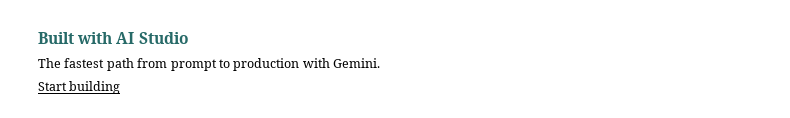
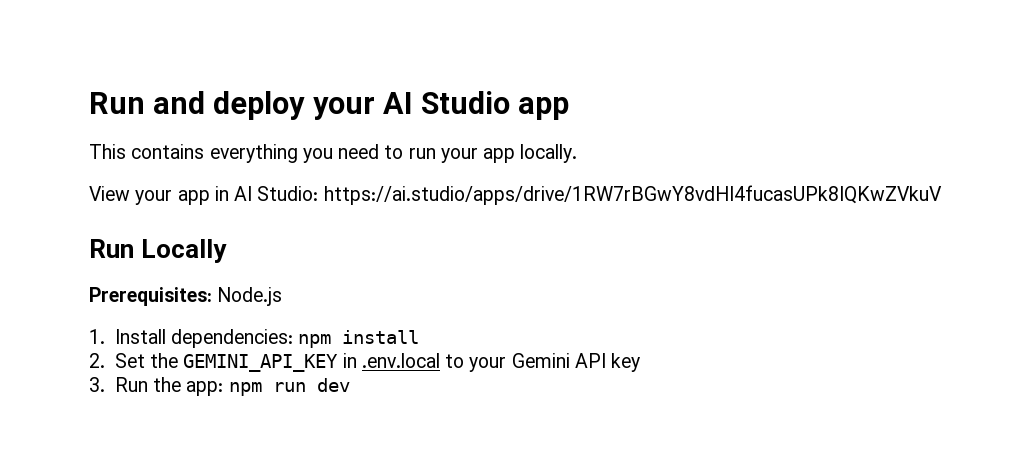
- Built with AI Studio
- The fastest path from prompt to production with Gemini.
- Start building
+ Run and deploy your AI Studio app
+ This contains everything you need to run your app locally.
+ View your app in AI Studio: https://ai.studio/apps/drive/1RW7rBGwY8vdHI4fucasUPk8IQKwZVkuV
+ Run Locally
+ Prerequisites: Node.js
+ 1. Install dependencies: npm install
+ 2. Set the GEMINI_API_KEY in .env.local to your Gemini API key
+ 3. Run the app: npm run dev

